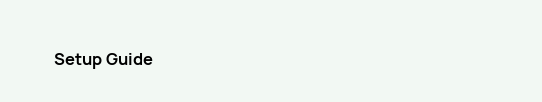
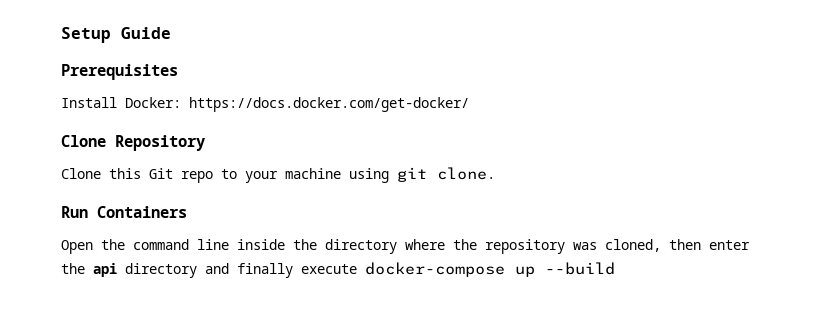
+ Prerequisites
+ Install Docker: https://docs.docker.com/get-docker/
+ Clone Repository
+ Clone this Git repo to your machine using git clone.
+ Run Containers
+ Open the command line inside the directory where the repository was cloned, then enter the api directory and finally execute docker-compose up --build

